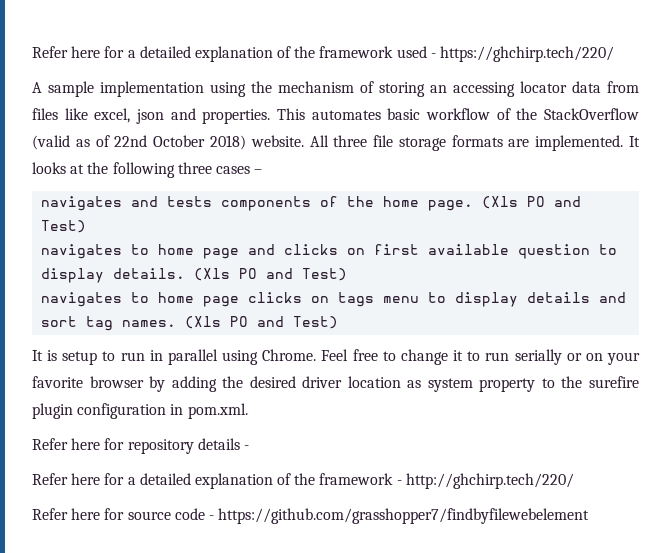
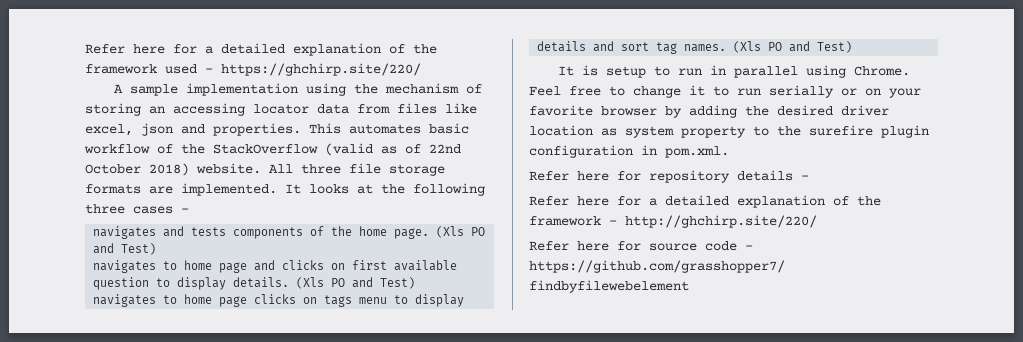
- Refer here for a detailed explanation of the framework used - https://ghchirp.tech/220/
+ Refer here for a detailed explanation of the framework used - https://ghchirp.site/220/
- Refer here for a detailed explanation of the framework - http://ghchirp.tech/220/
+ Refer here for a detailed explanation of the framework - http://ghchirp.site/220/

